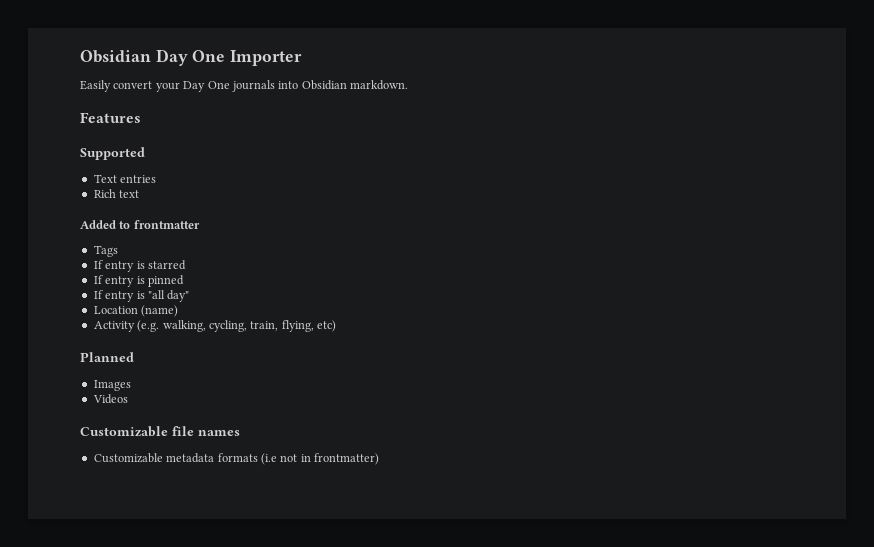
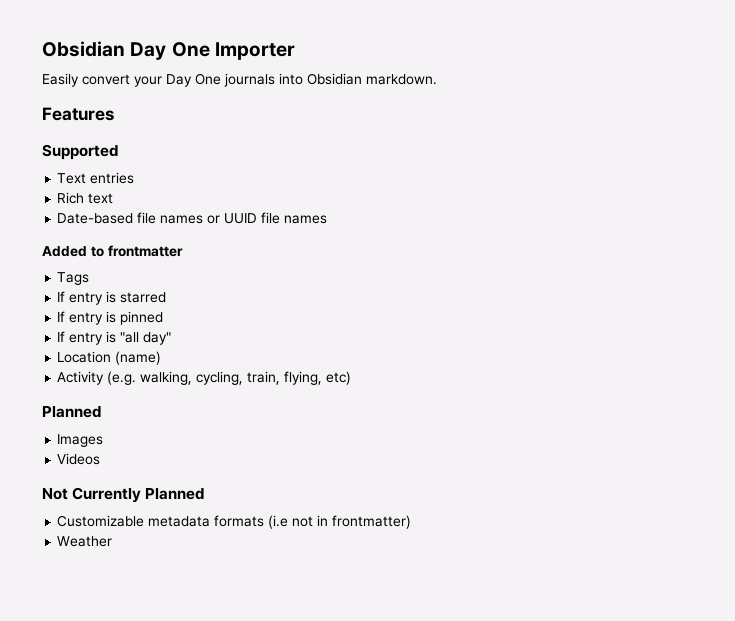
+ Date-based file names or UUID file names
- Customizable file names
+ Not Currently Planned
+ Weather

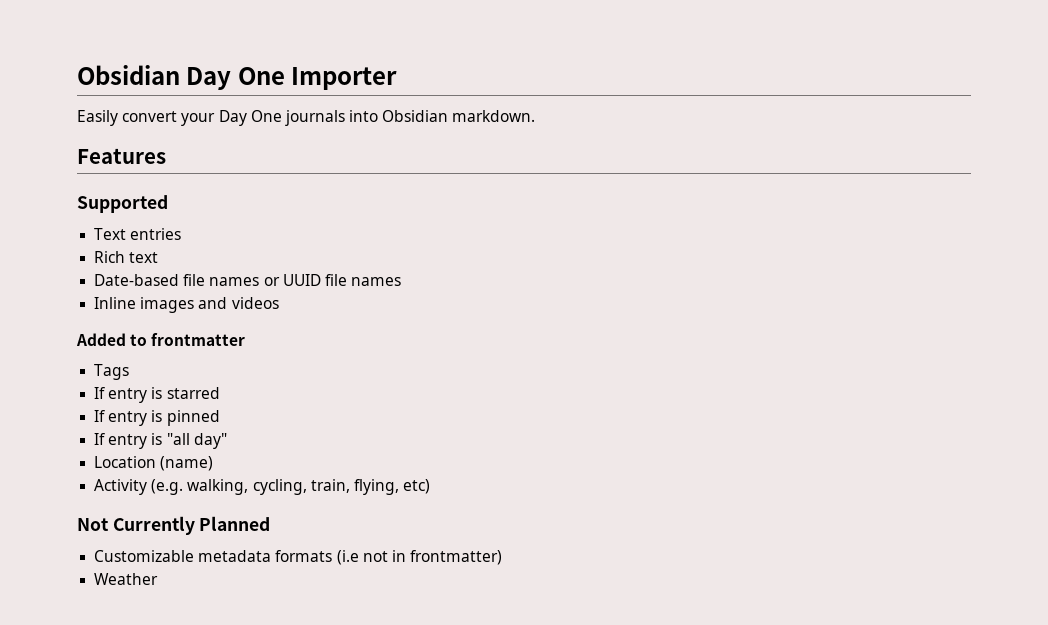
+ Inline images and videos
  Activity (e.g. walking, cycling, train, flying, etc)
- Planned
- Images
- Videos

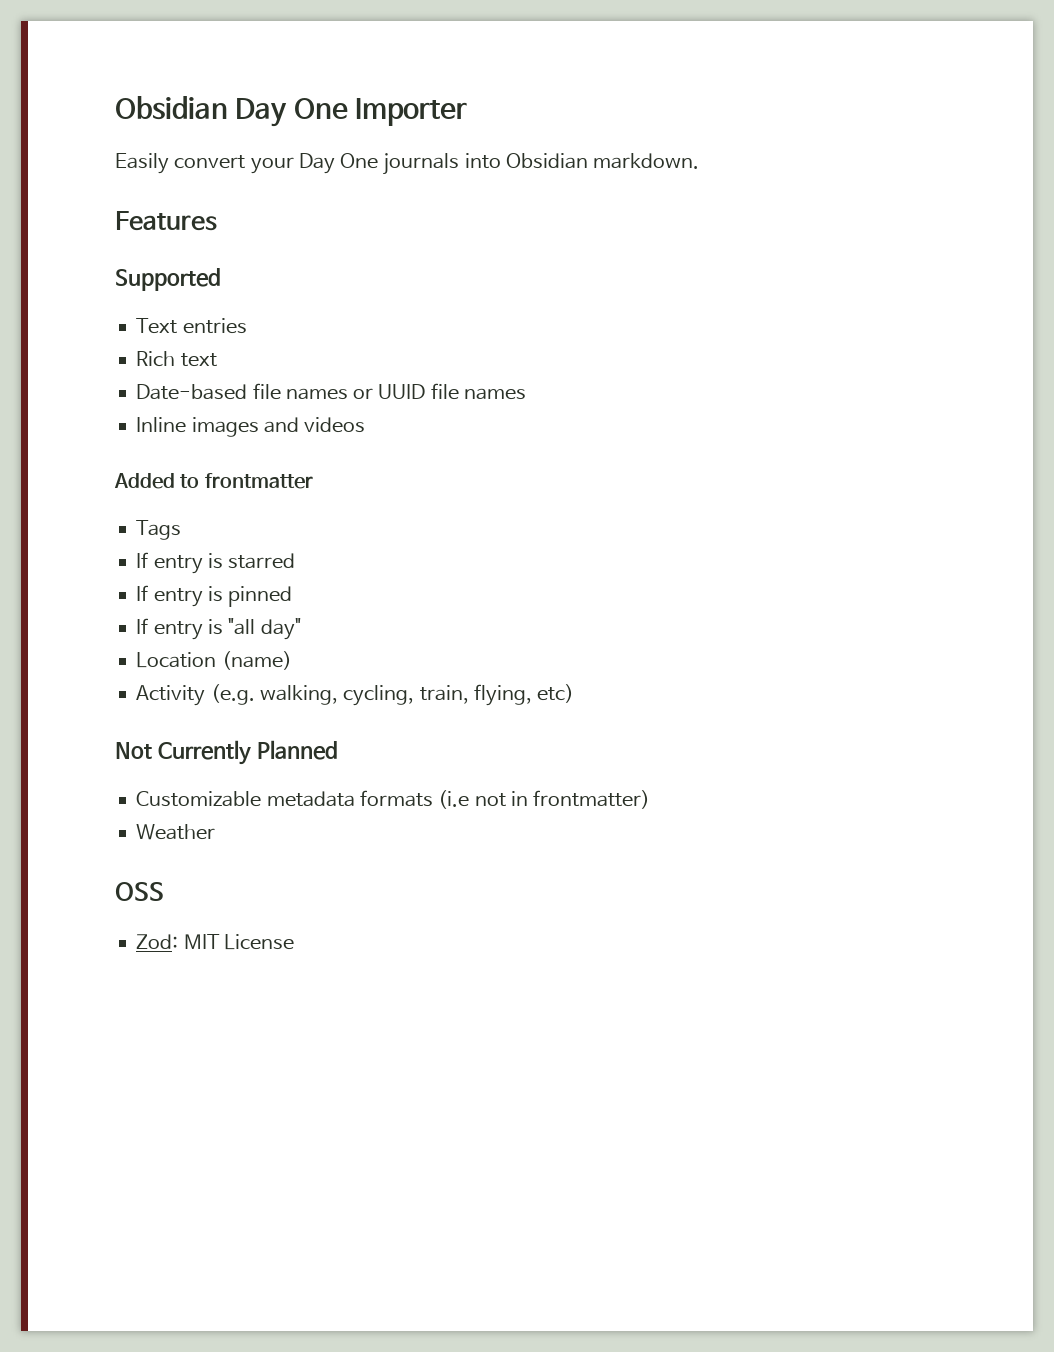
+ OSS
+ Zod: MIT License

